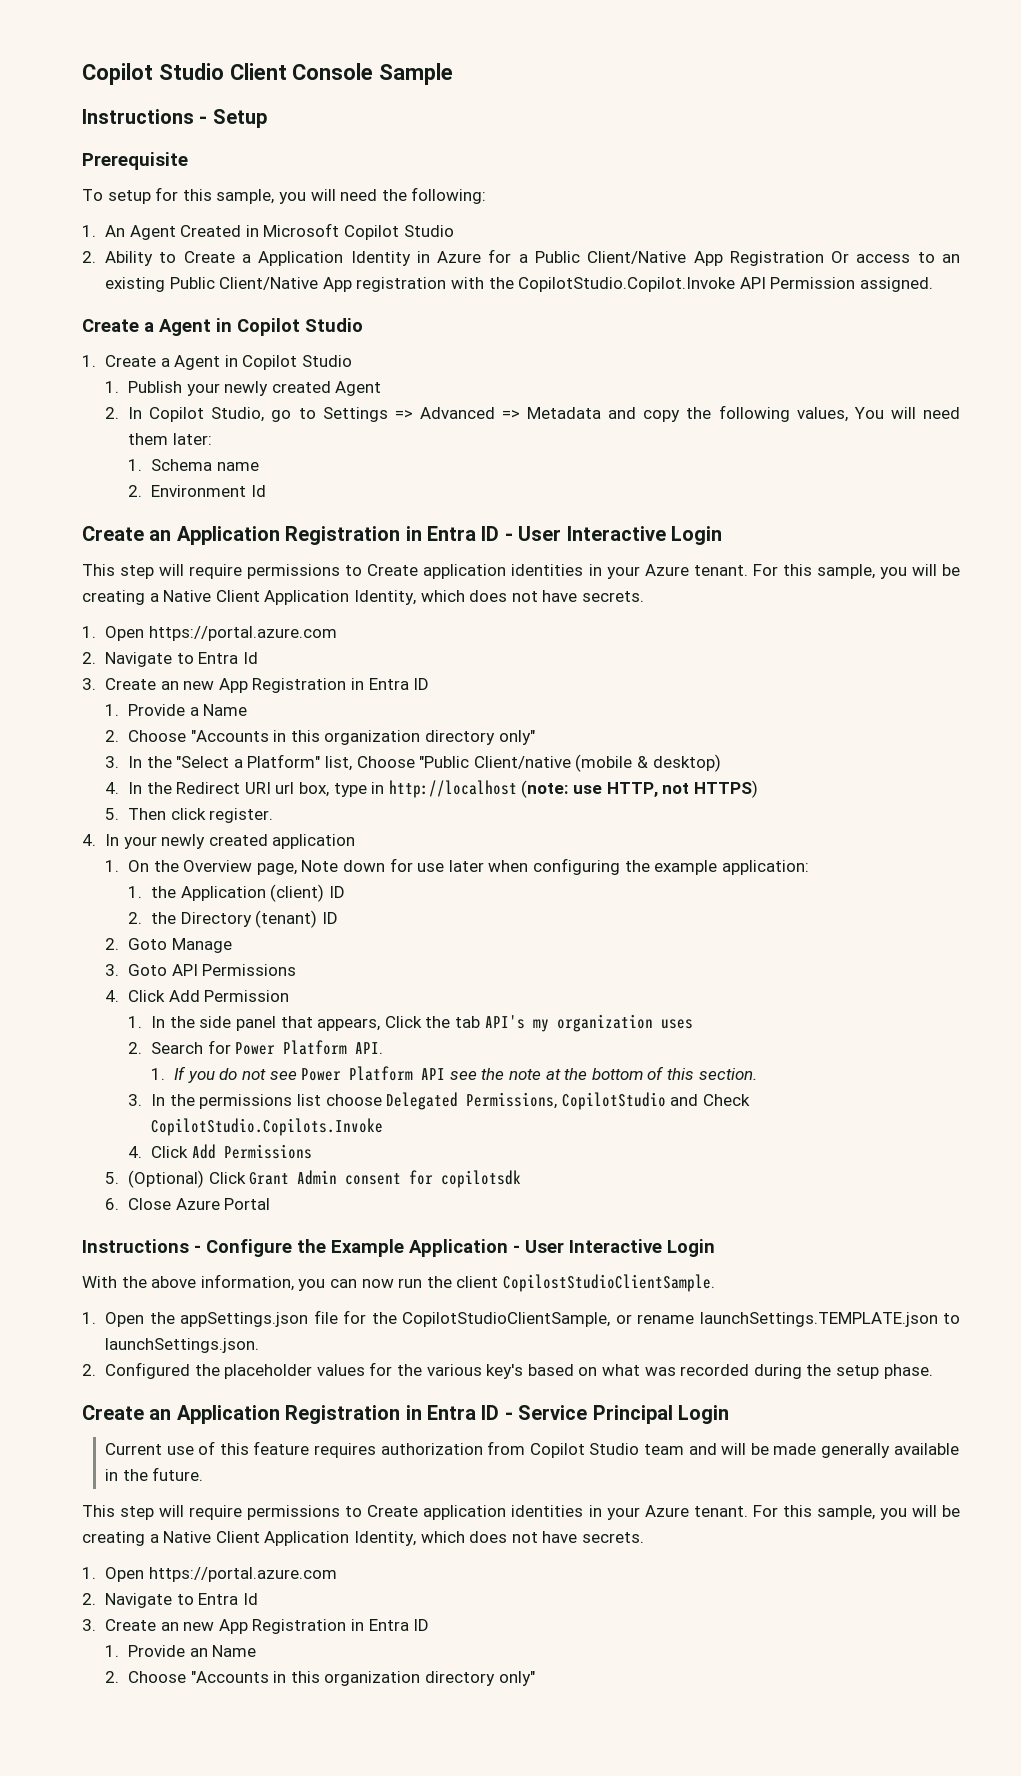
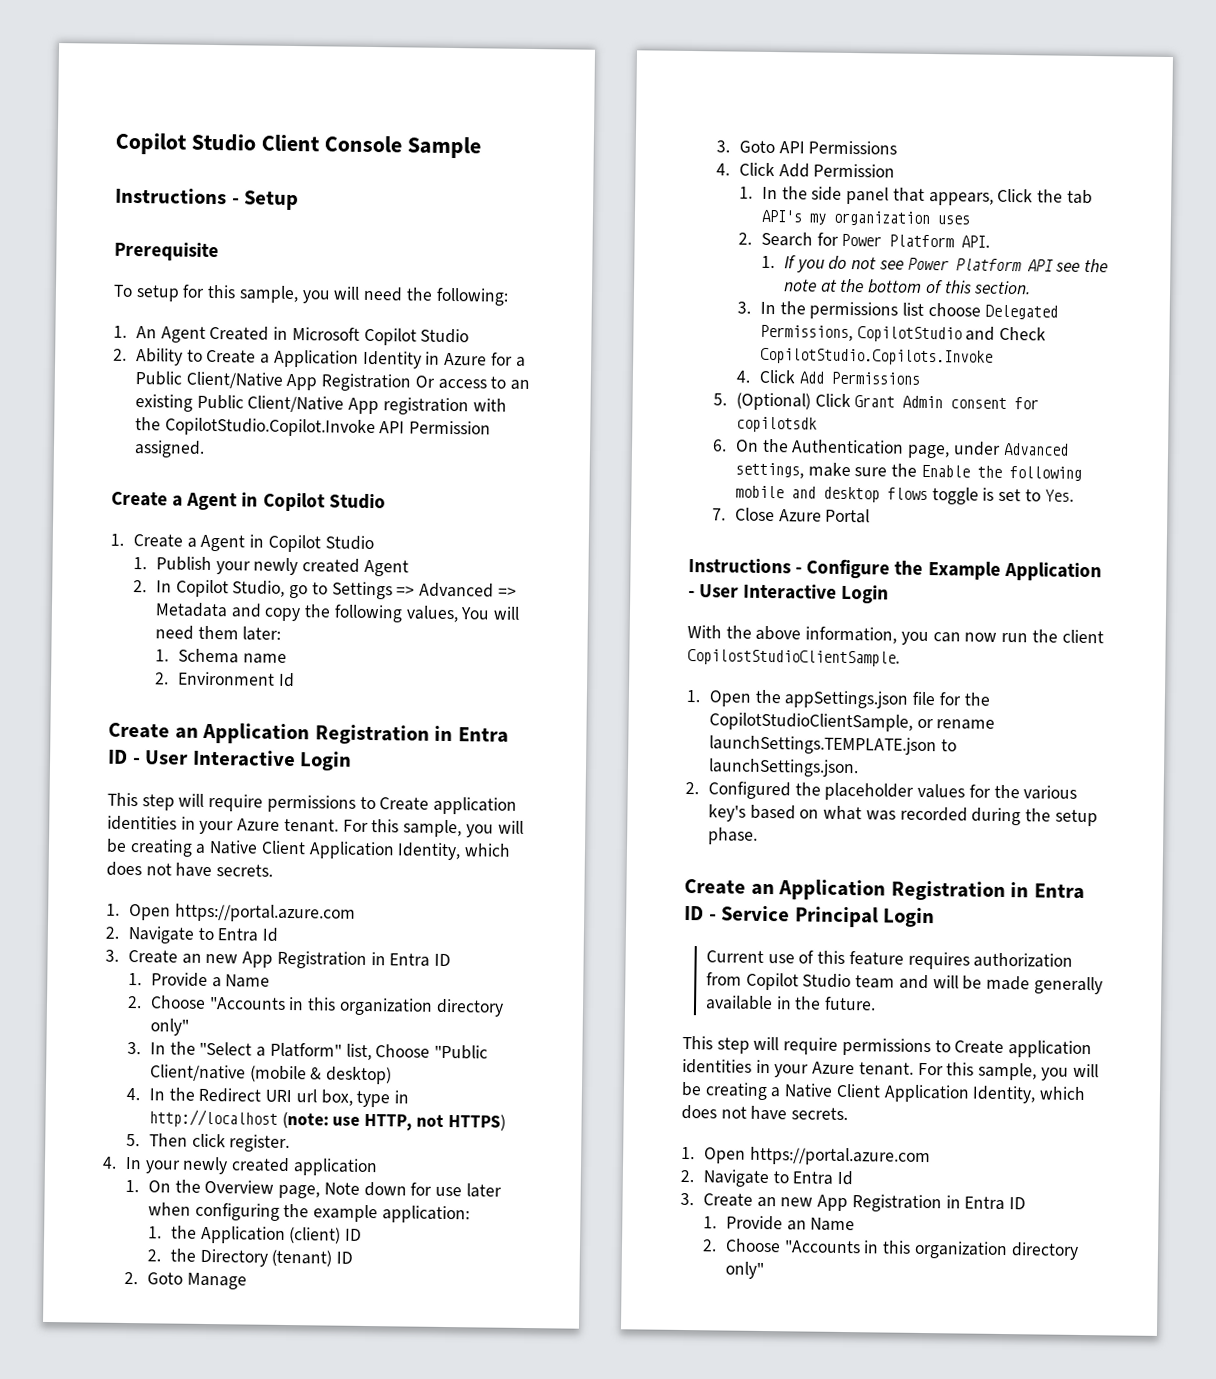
- 6. Close Azure Portal
+ 6. On the Authentication page, under Advanced settings, make sure the Enable the following mobile and desktop flows toggle is set to Yes.
+ 7. Close Azure Portal

